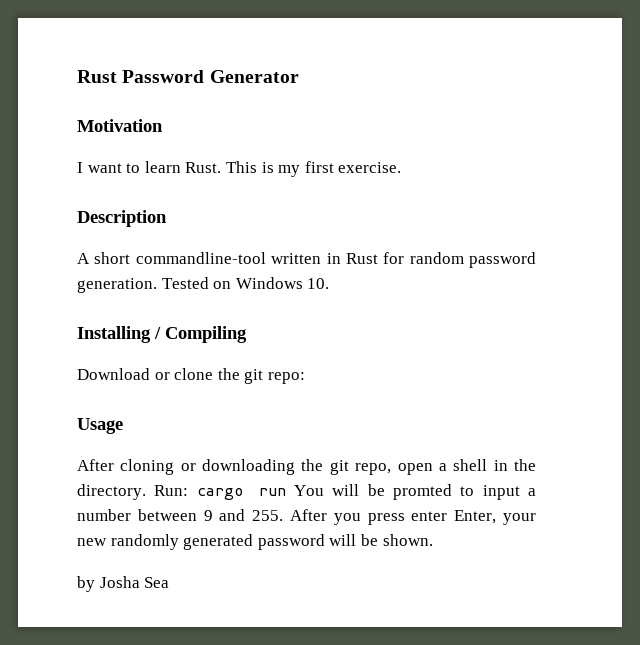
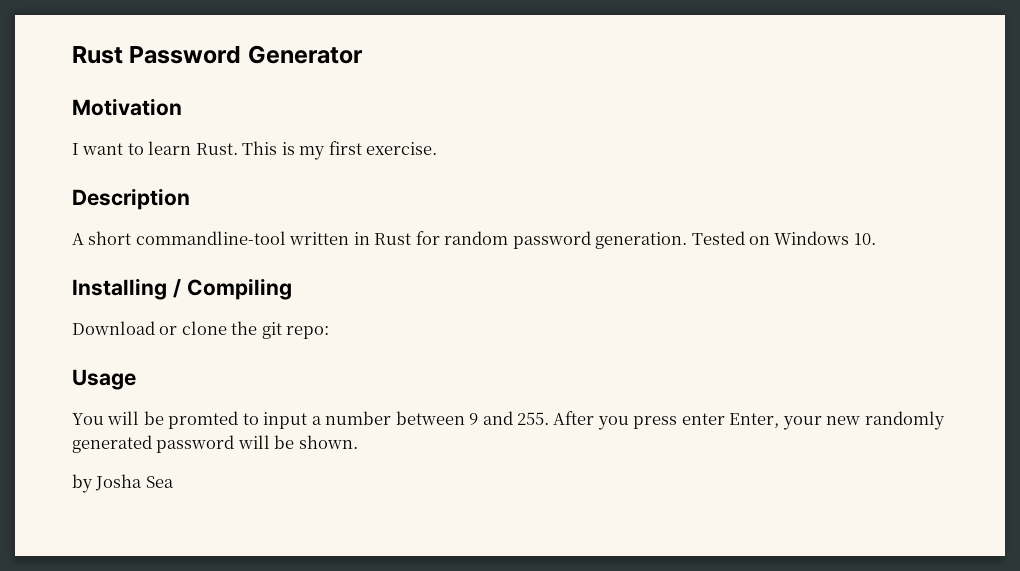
- After cloning or downloading the git repo, open a shell in the directory. Run: cargo run You will be promted to input a number between 9 and 255. After you press enter Enter, your new randomly generated password will be shown.
+ You will be promted to input a number between 9 and 255. After you press enter Enter, your new randomly generated password will be shown.

